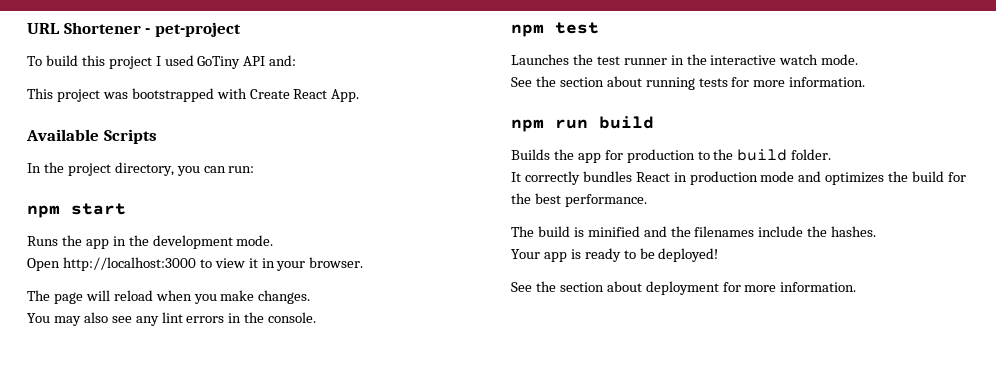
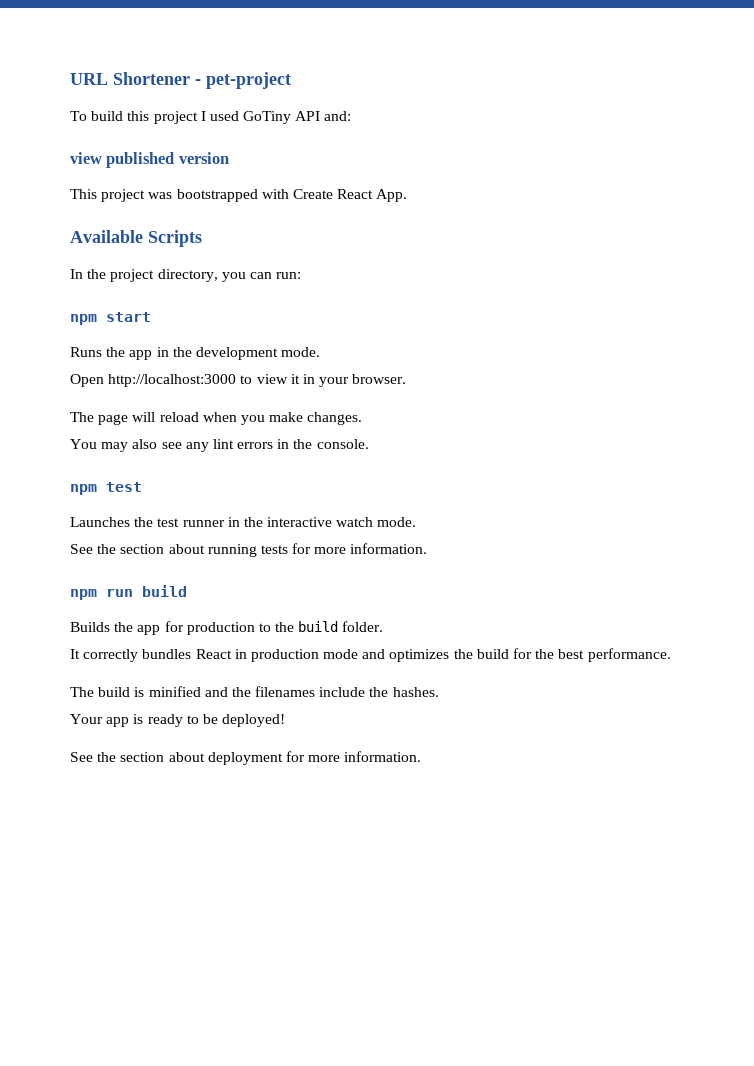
+ view published version

